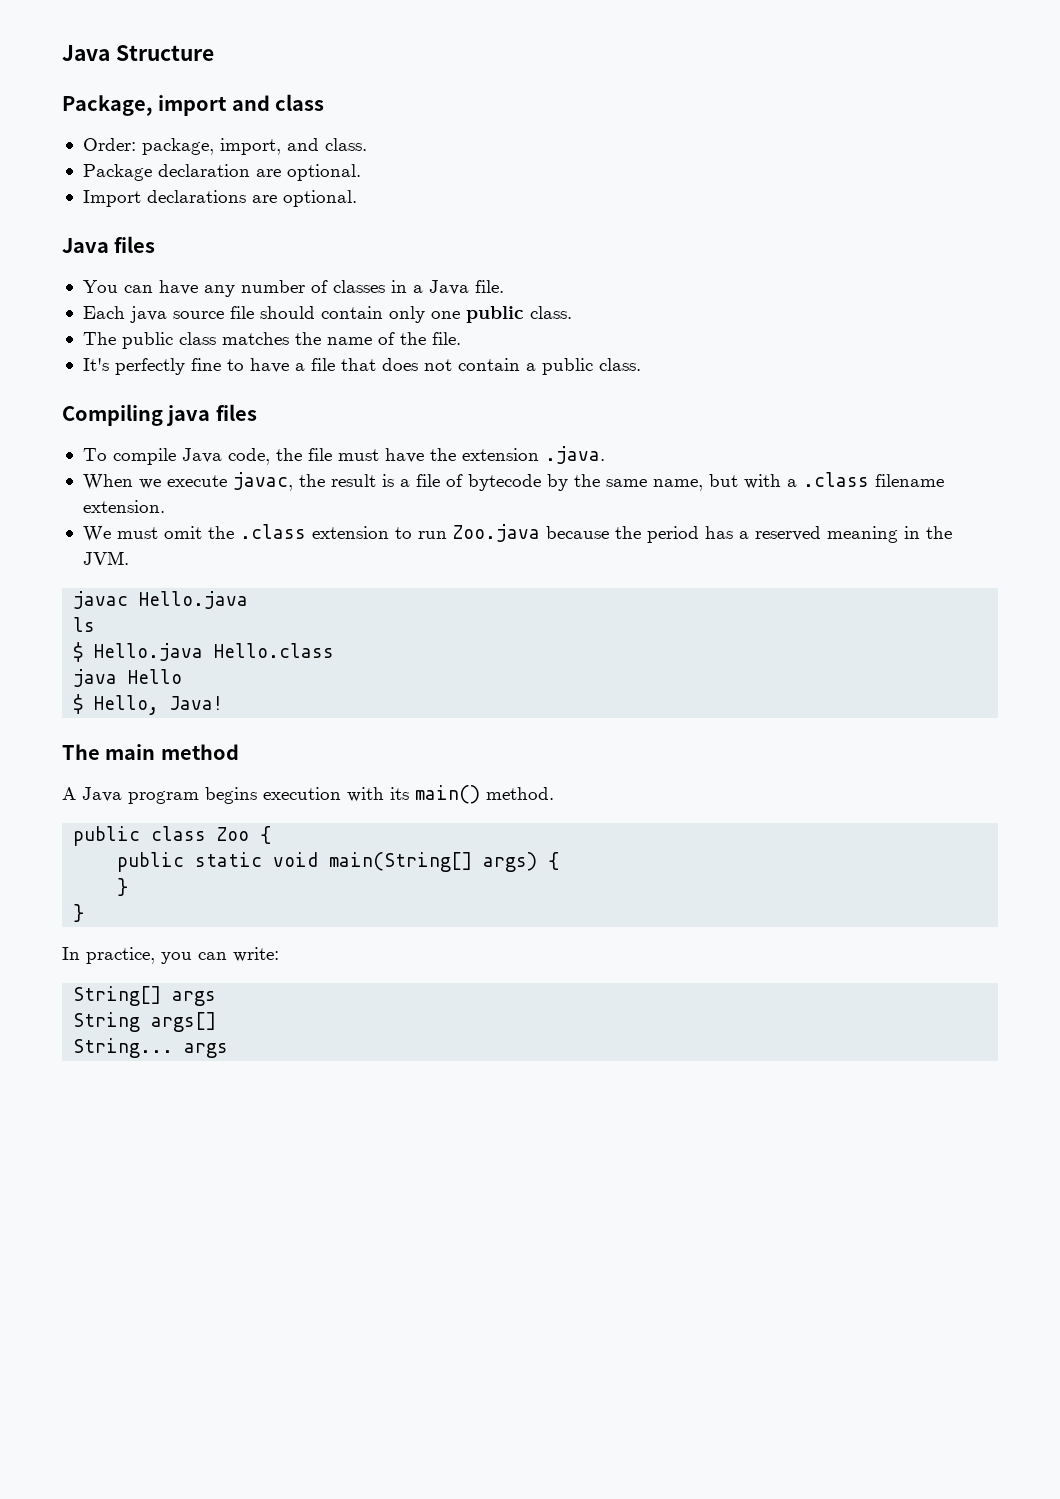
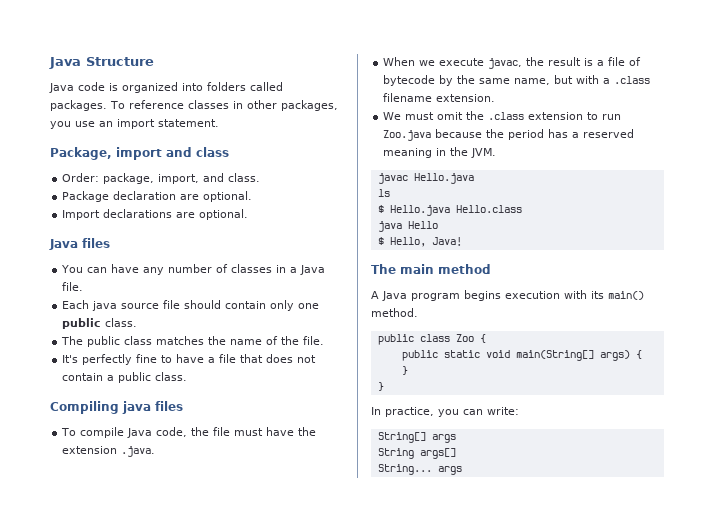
+ Java code is organized into folders called packages. To reference classes in other packages, you use an import statement.

